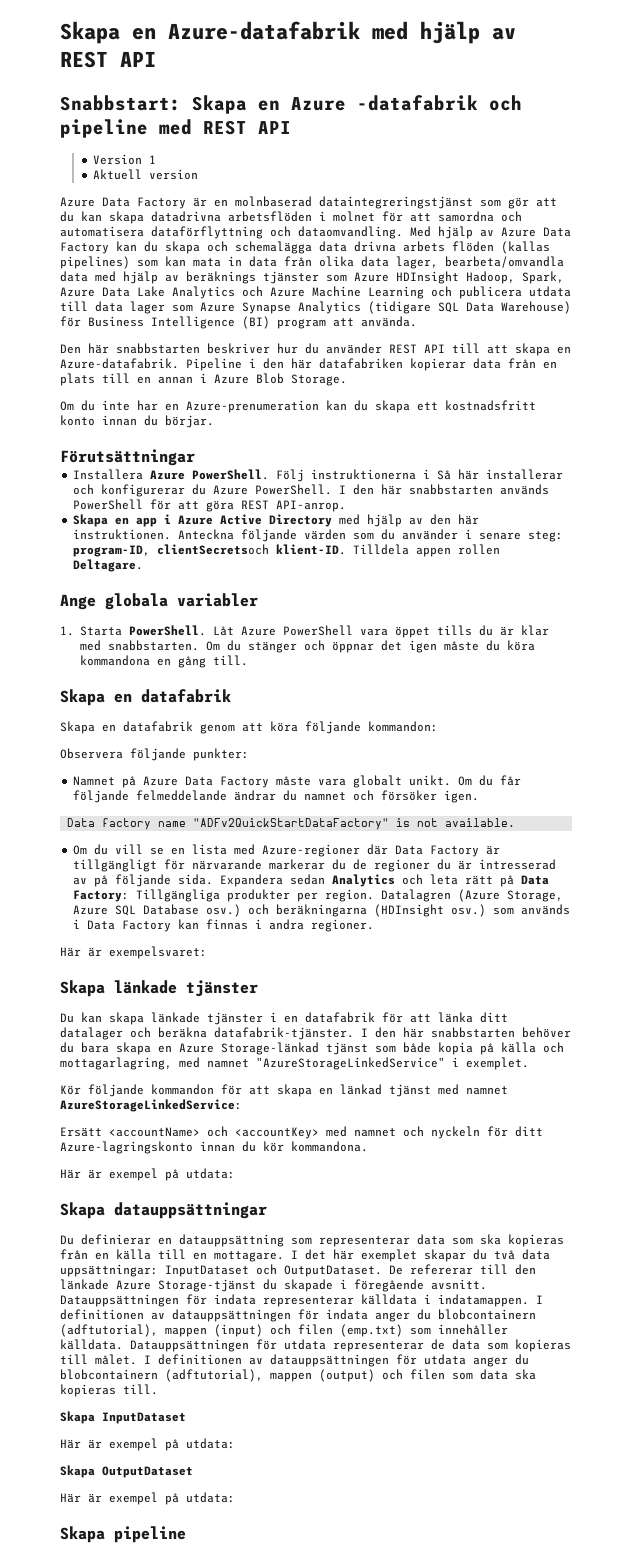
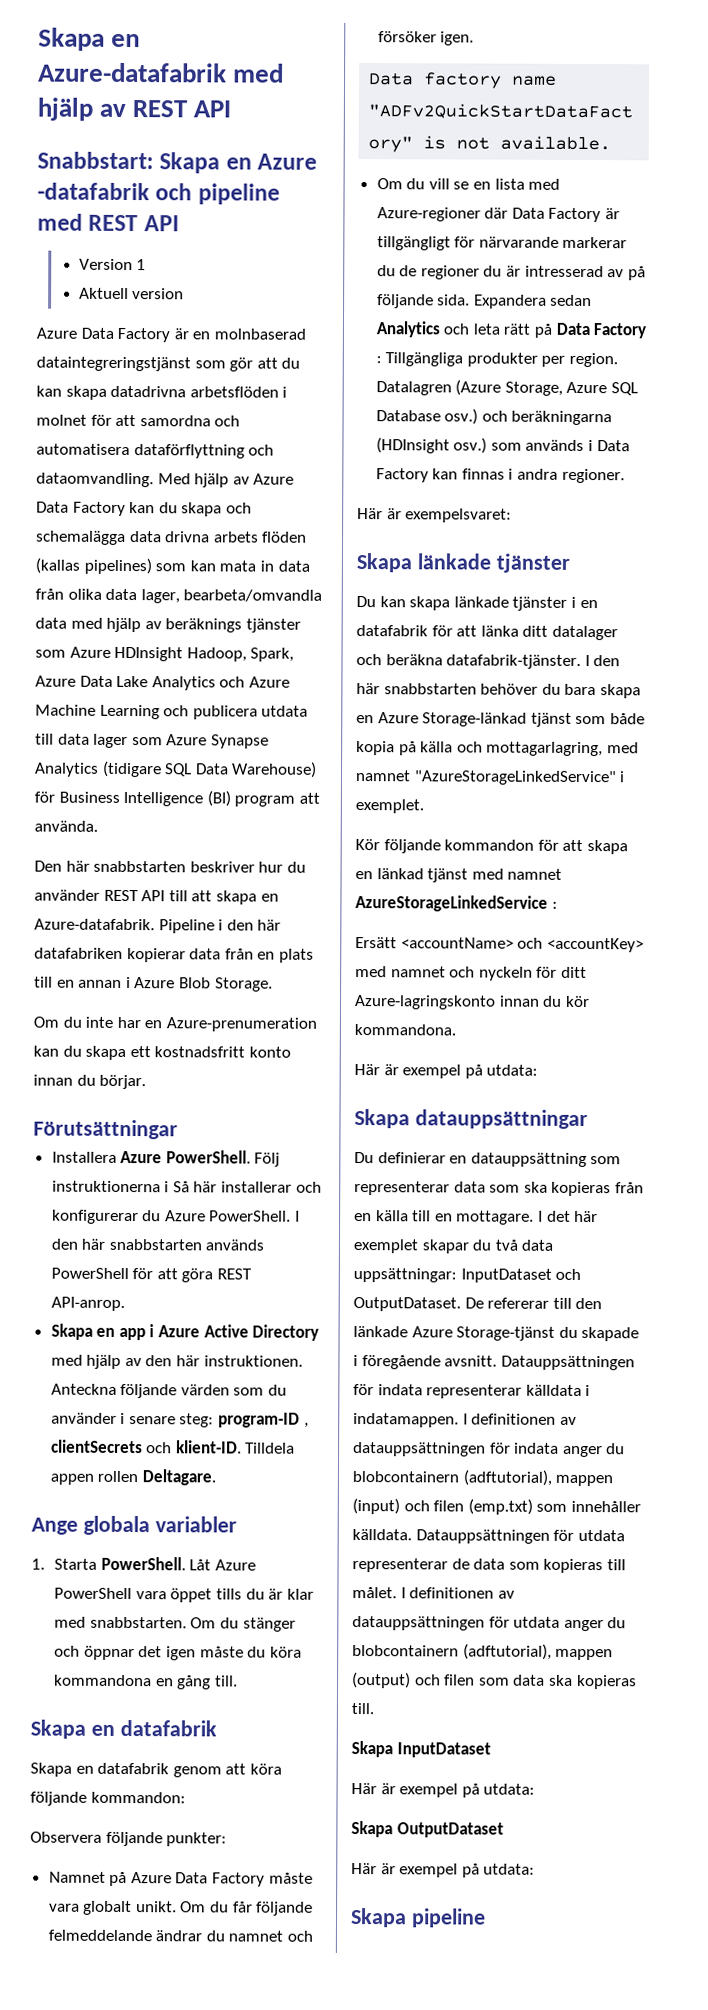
- Anteckna följande värden som du använder i senare steg: program-ID, clientSecretsoch klient-ID.
+ Anteckna följande värden som du använder i senare steg: program-ID , clientSecrets och klient-ID.
- Expandera sedan Analytics och leta rätt på Data Factory: Tillgängliga produkter per region.
+ Expandera sedan Analytics och leta rätt på Data Factory : Tillgängliga produkter per region.
- Kör följande kommandon för att skapa en länkad tjänst med namnet AzureStorageLinkedService:
+ Kör följande kommandon för att skapa en länkad tjänst med namnet AzureStorageLinkedService :

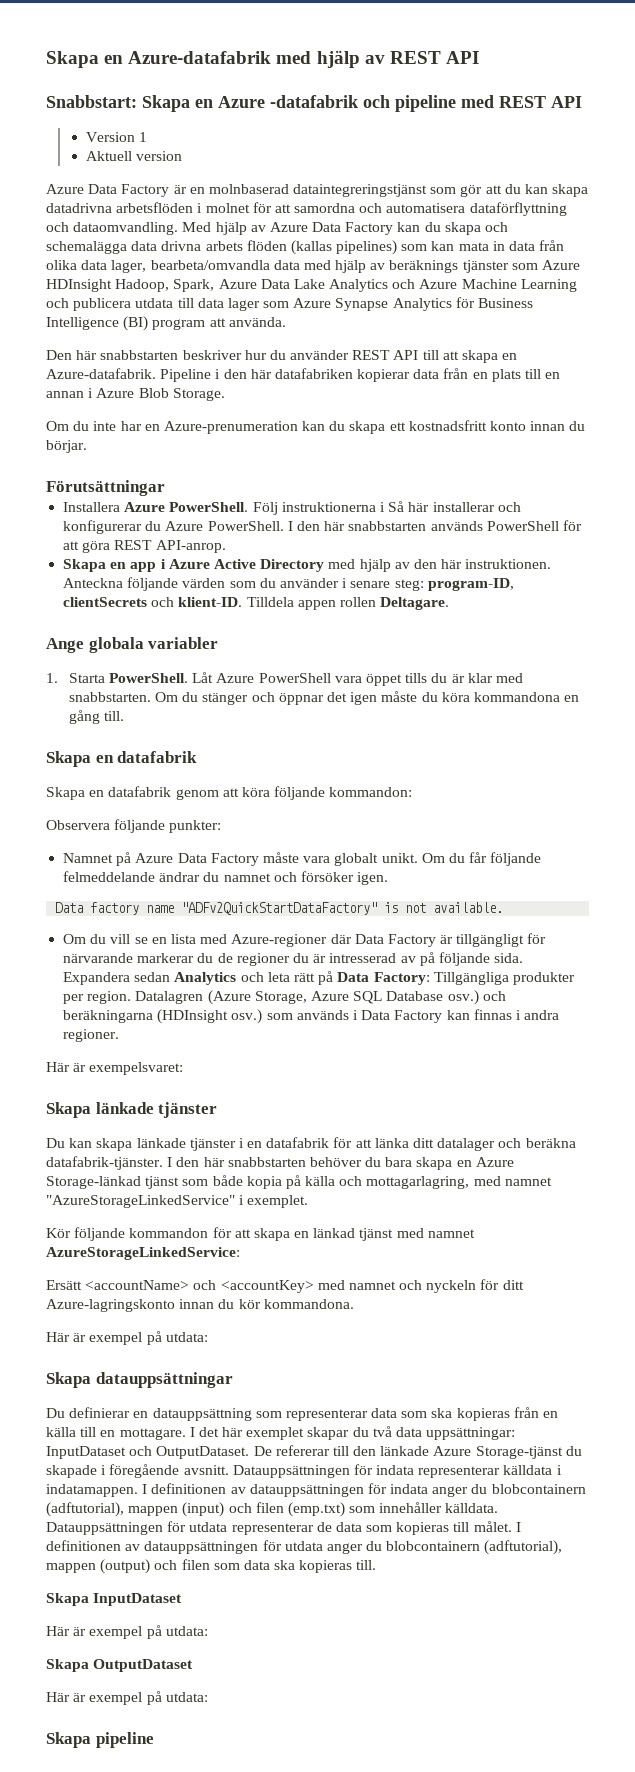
- Med hjälp av Azure Data Factory kan du skapa och schemalägga data drivna arbets flöden (kallas pipelines) som kan mata in data från olika data lager, bearbeta/omvandla data med hjälp av beräknings tjänster som Azure HDInsight Hadoop, Spark, Azure Data Lake Analytics och Azure Machine Learning och publicera utdata till data lager som Azure Synapse Analytics (tidigare SQL Data Warehouse) för Business Intelligence (BI) program att använda.
+ Med hjälp av Azure Data Factory kan du skapa och schemalägga data drivna arbets flöden (kallas pipelines) som kan mata in data från olika data lager, bearbeta/omvandla data med hjälp av beräknings tjänster som Azure HDInsight Hadoop, Spark, Azure Data Lake Analytics och Azure Machine Learning och publicera utdata till data lager som Azure Synapse Analytics för Business Intelligence (BI) program att använda.
- Anteckna följande värden som du använder i senare steg: program-ID , clientSecrets och klient-ID.
+ Anteckna följande värden som du använder i senare steg: program-ID, clientSecrets och klient-ID.
- Expandera sedan Analytics och leta rätt på Data Factory : Tillgängliga produkter per region.
+ Expandera sedan Analytics och leta rätt på Data Factory: Tillgängliga produkter per region.
- Kör följande kommandon för att skapa en länkad tjänst med namnet AzureStorageLinkedService :
+ Kör följande kommandon för att skapa en länkad tjänst med namnet AzureStorageLinkedService:

